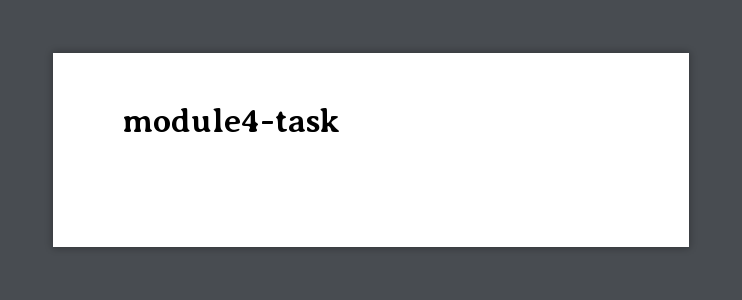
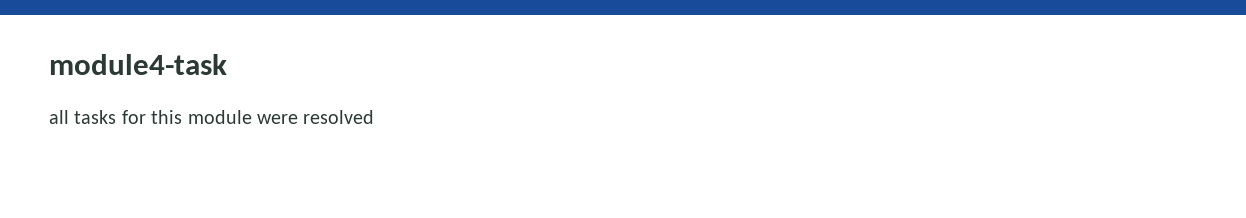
+ all tasks for this module were resolved

